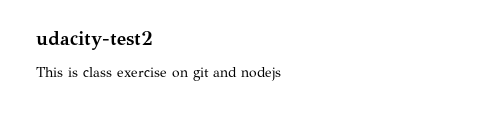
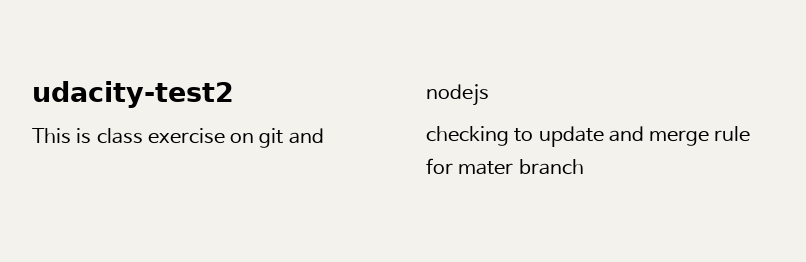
+ checking to update and merge rule for mater branch

